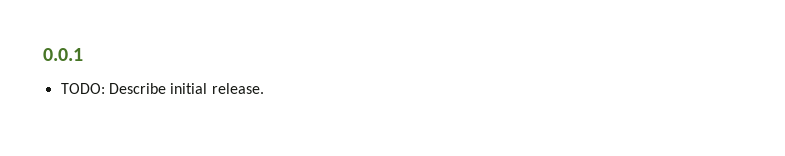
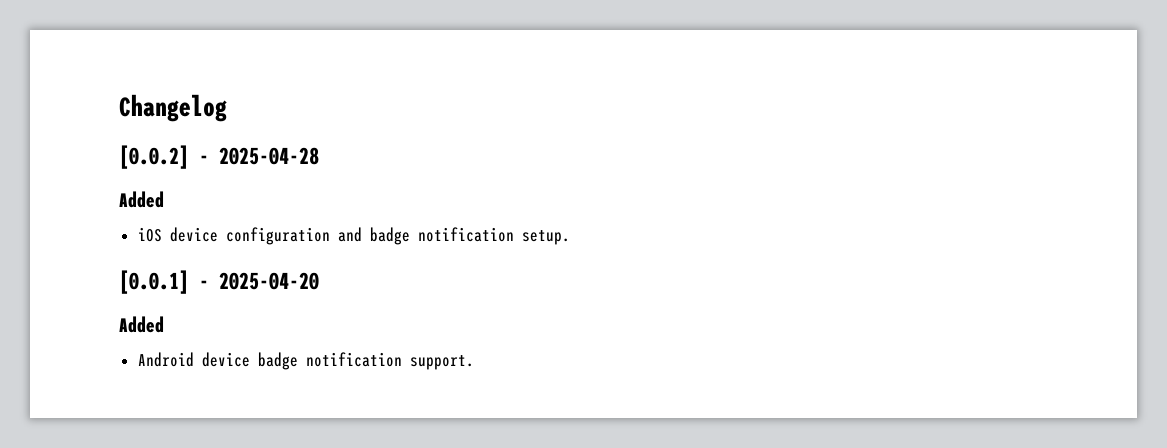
- 0.0.1
- TODO: Describe initial release.
+ Changelog
+ [0.0.2] - 2025-04-28
+ Added
+ iOS device configuration and badge notification setup.
+ [0.0.1] - 2025-04-20
+ Added
+ Android device badge notification support.

